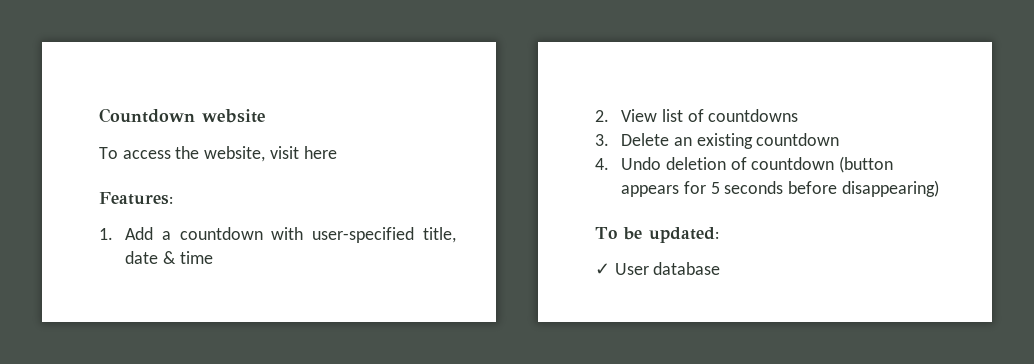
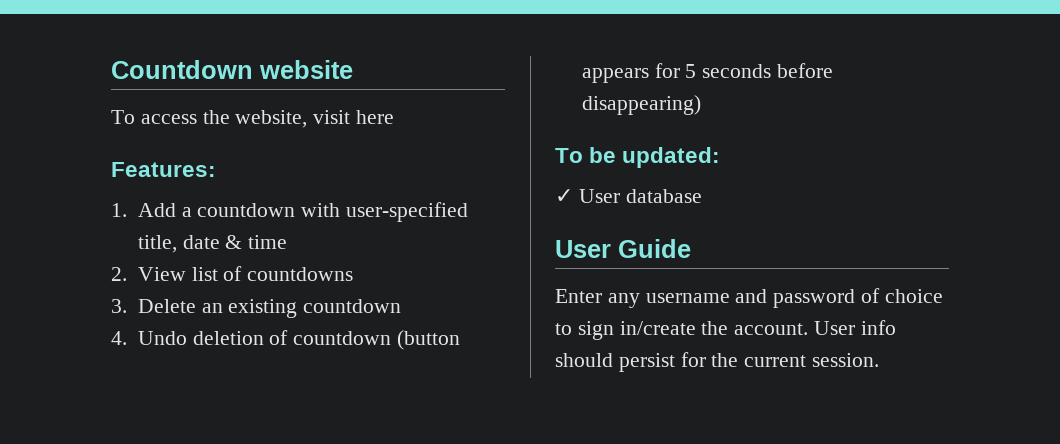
+ User Guide
+ Enter any username and password of choice to sign in/create the account. User info should persist for the current session.

